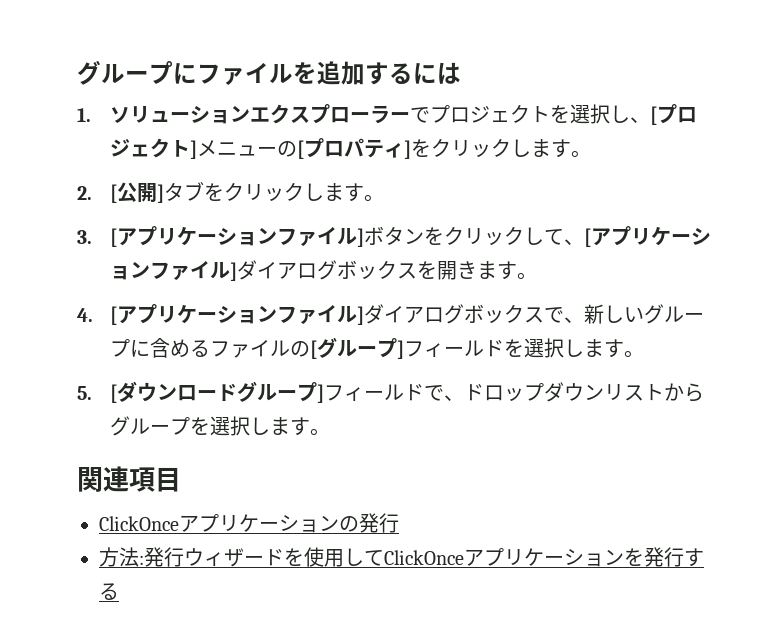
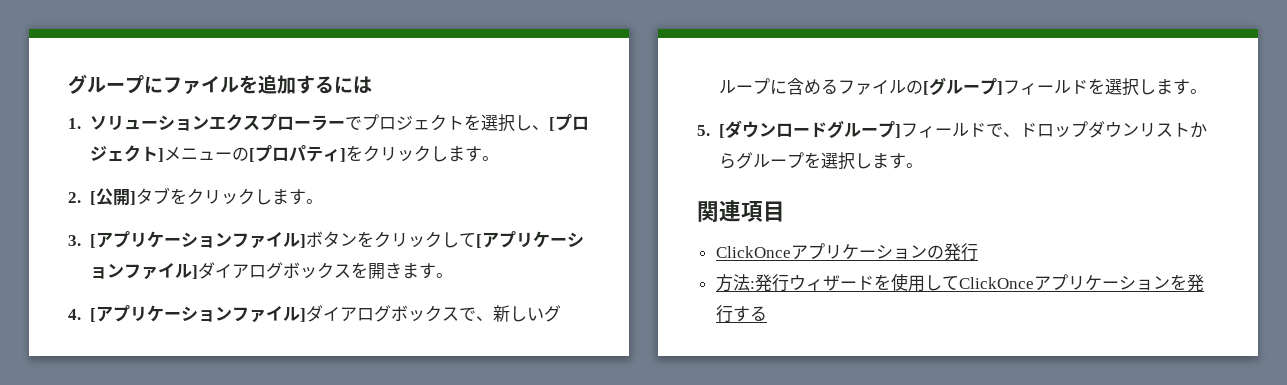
- 3. [アプリケーションファイル]ボタンをクリックして、[アプリケーションファイル]ダイアログボックスを開きます。
+ 3. [アプリケーションファイル]ボタンをクリックして[アプリケーションファイル]ダイアログボックスを開きます。

